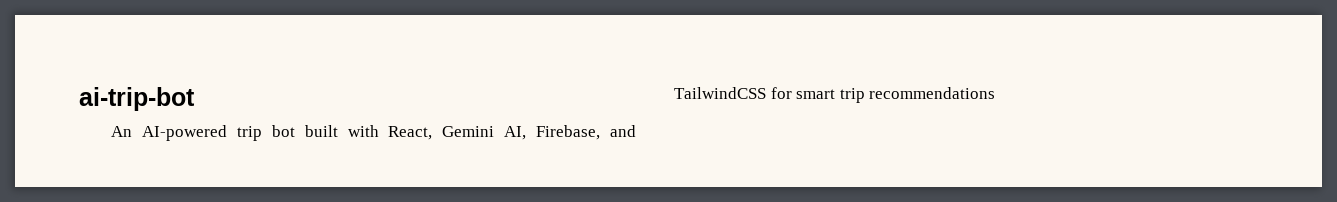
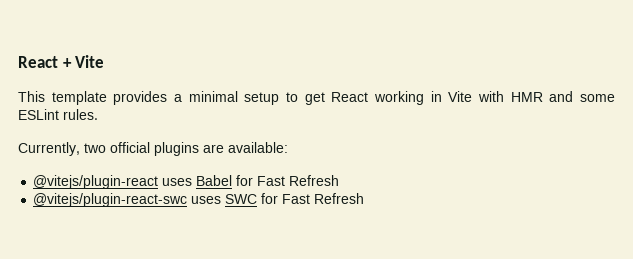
- ai-trip-bot
- An AI-powered trip bot built with React, Gemini AI, Firebase, and TailwindCSS for smart trip recommendations
+ React + Vite
+ This template provides a minimal setup to get React working in Vite with HMR and some ESLint rules.
+ Currently, two official plugins are available:
+ @vitejs/plugin-react uses Babel for Fast Refresh
+ @vitejs/plugin-react-swc uses SWC for Fast Refresh

